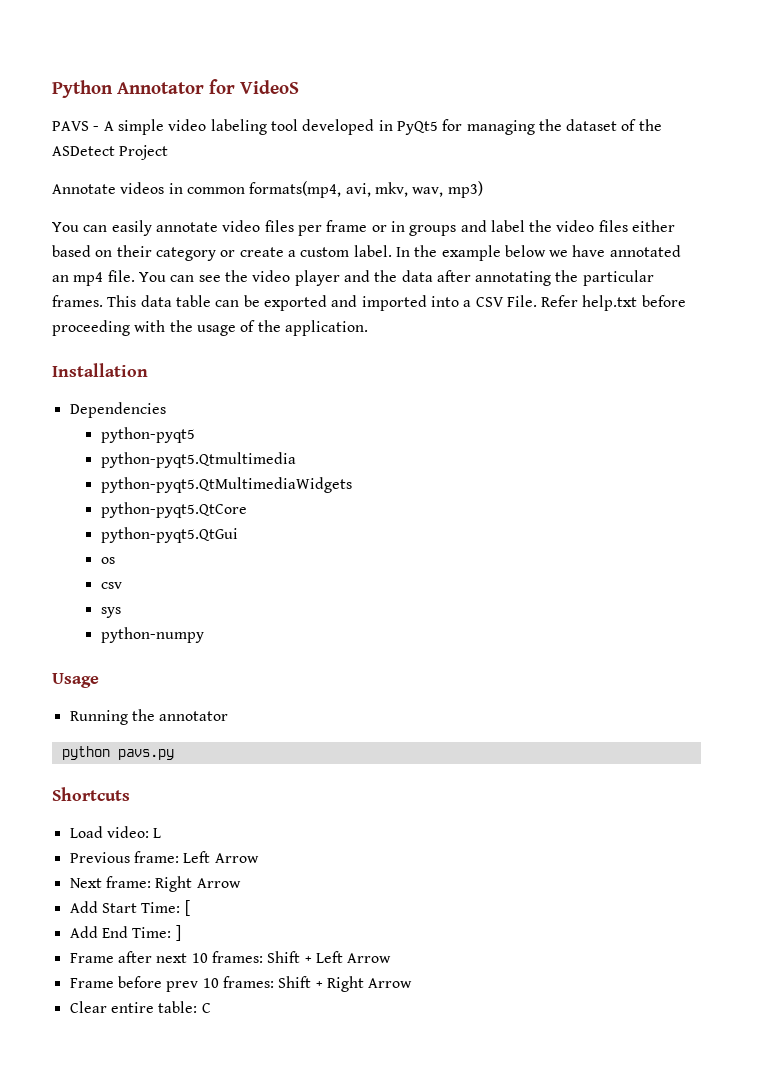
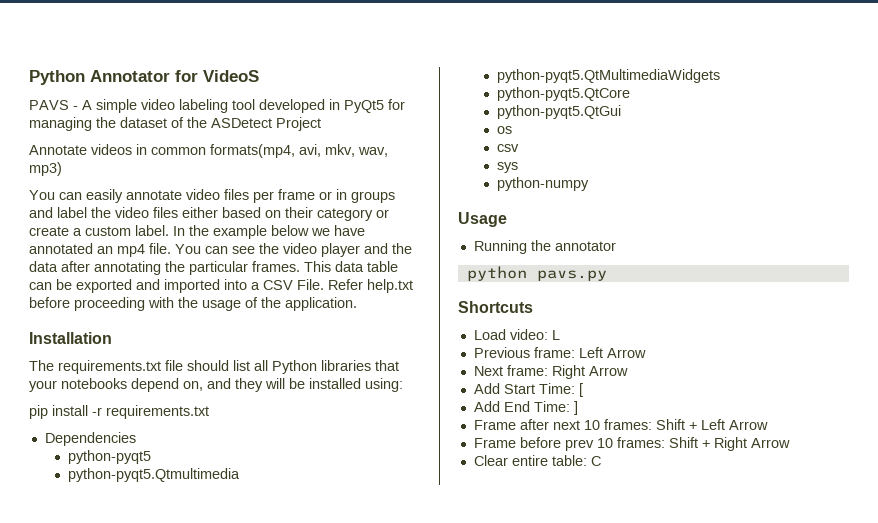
+ The requirements.txt file should list all Python libraries that your notebooks depend on, and they will be installed using:
+ pip install -r requirements.txt

